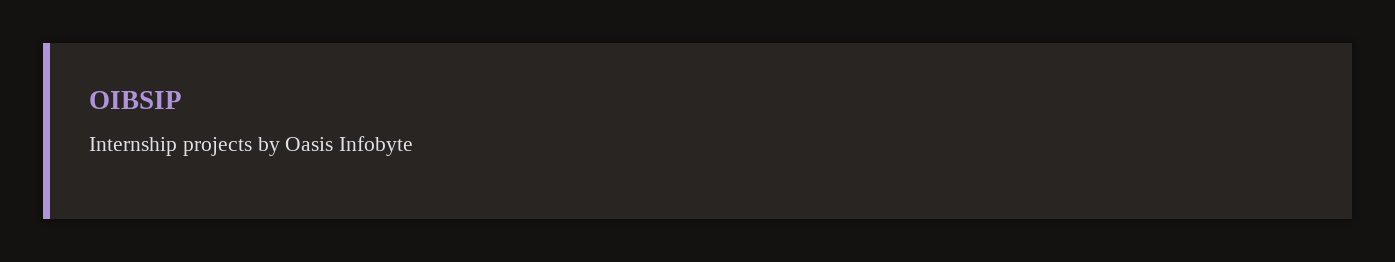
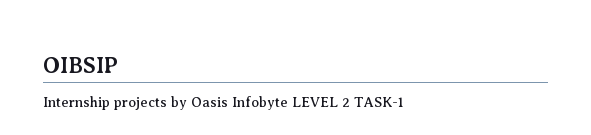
- Internship projects by Oasis Infobyte
+ Internship projects by Oasis Infobyte LEVEL 2 TASK-1

